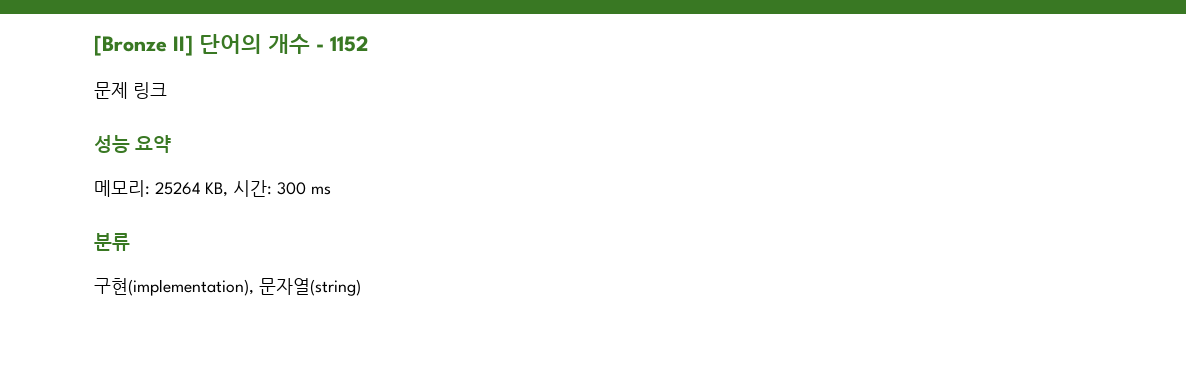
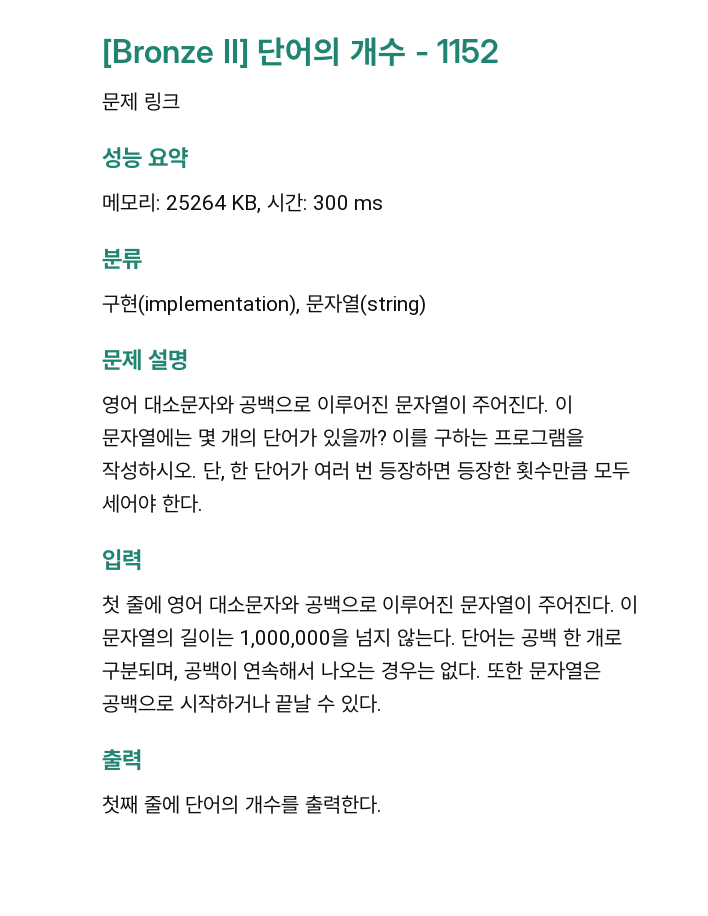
+ 문제 설명
+ 영어 대소문자와 공백으로 이루어진 문자열이 주어진다. 이 문자열에는 몇 개의 단어가 있을까? 이를 구하는 프로그램을 작성하시오. 단, 한 단어가 여러 번 등장하면 등장한 횟수만큼 모두 세어야 한다.
+ 입력
+ 첫 줄에 영어 대소문자와 공백으로 이루어진 문자열이 주어진다. 이 문자열의 길이는 1,000,000을 넘지 않는다. 단어는 공백 한 개로 구분되며, 공백이 연속해서 나오는 경우는 없다. 또한 문자열은 공백으로 시작하거나 끝날 수 있다.
+ 출력
+ 첫째 줄에 단어의 개수를 출력한다.

